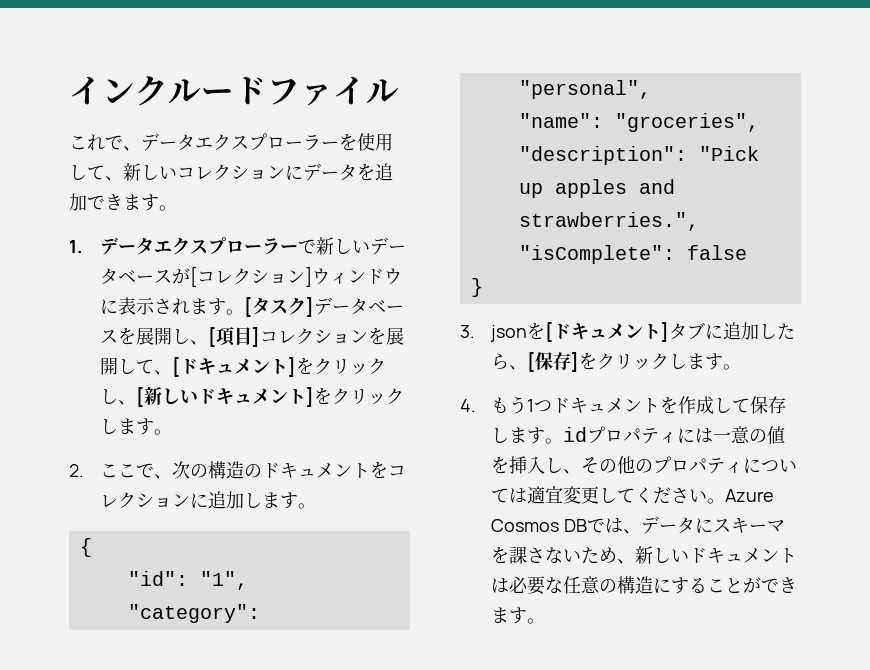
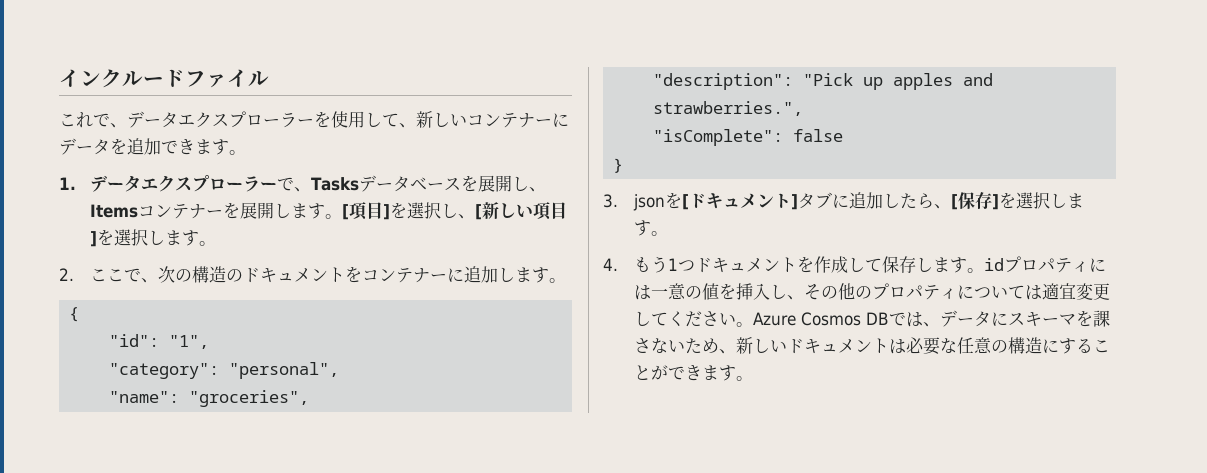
- これで、データエクスプローラーを使用して、新しいコレクションにデータを追加できます。
+ これで、データエクスプローラーを使用して、新しいコンテナーにデータを追加できます。
- 1.データエクスプローラーで新しいデータベースが[コレクション]ウィンドウに表示されます。[タスク]データベースを展開し、[項目]コレクションを展開して、[ドキュメント]をクリックし、[新しいドキュメント]をクリックします。
+ 1.データエクスプローラーで、Tasksデータベースを展開し、Itemsコンテナーを展開します。[項目]を選択し、[新しい項目]を選択します。
- 2.ここで、次の構造のドキュメントをコレクションに追加します。
+ 2.ここで、次の構造のドキュメントをコンテナーに追加します。
- 3. jsonを[ドキュメント]タブに追加したら、[保存]をクリックします。
+ 3. jsonを[ドキュメント]タブに追加したら、[保存]を選択します。

